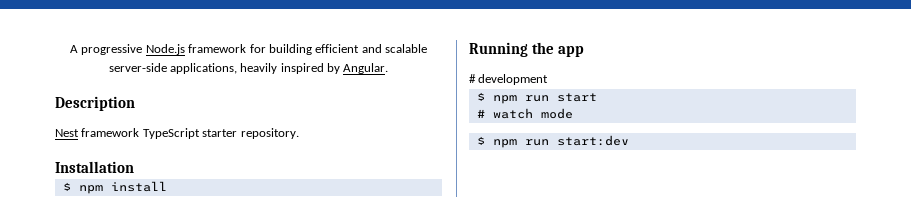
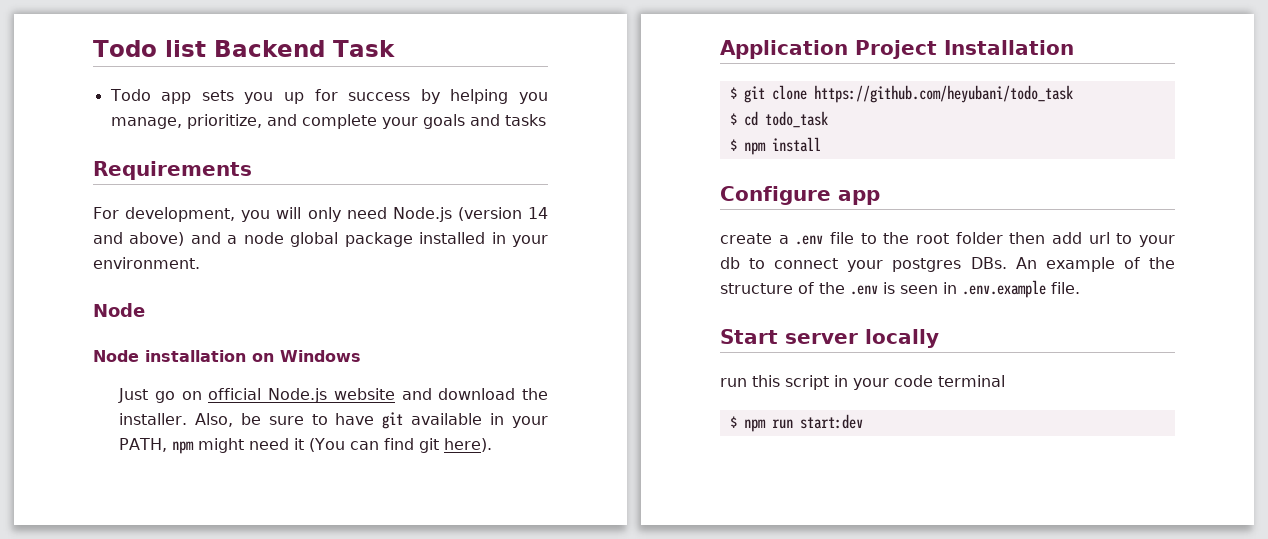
- A progressive Node.js framework for building efficient and scalable server-side applications, heavily inspired by Angular.
- Description
- Nest framework TypeScript starter repository.
- Installation
+ Todo list Backend Task
+ Todo app sets you up for success by helping you manage, prioritize, and complete your goals and tasks
+ Requirements
+ For development, you will only need Node.js (version 14 and above) and a node global package installed in your environment.
+ Node
+ Node installation on Windows
+ Just go on official Node.js website and download the installer. Also, be sure to have git available in your PATH, npm might need it (You can find git here).
+ Application Project Installation
+ $ git clone https://github.com/heyubani/todo_task
+ $ cd todo_task
- Running the app
+ Configure app
- # development
- $ npm run start
- # watch mode
+ create a .env file to the root folder then add url to your db to connect your postgres DBs. An example of the structure of the .env is seen in .env.example file.
+ Start server locally
+ run this script in your code terminal

